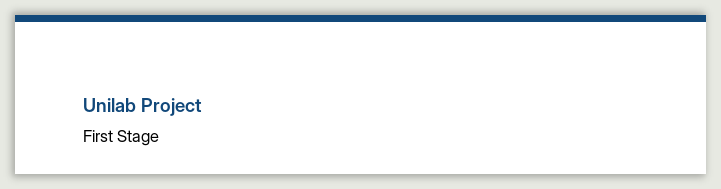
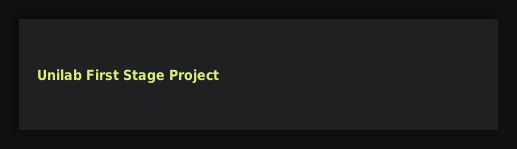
- Unilab Project
- First Stage
+ Unilab First Stage Project

